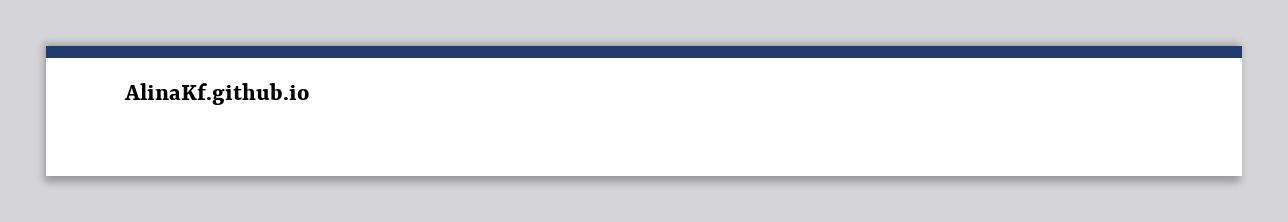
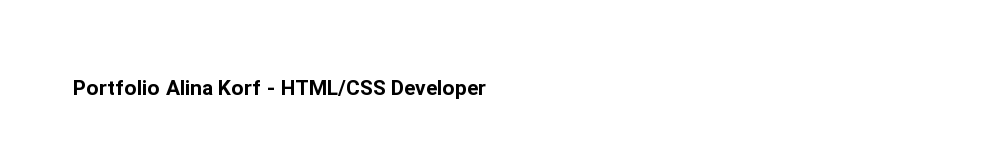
- AlinaKf.github.io
+ Portfolio Alina Korf - HTML/CSS Developer

